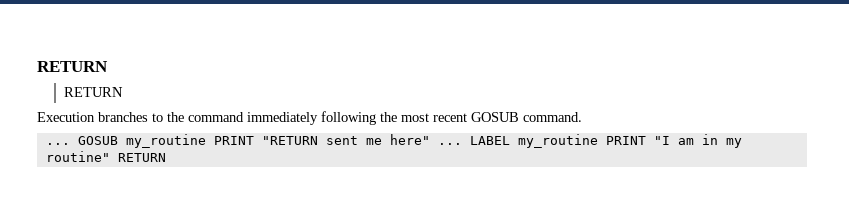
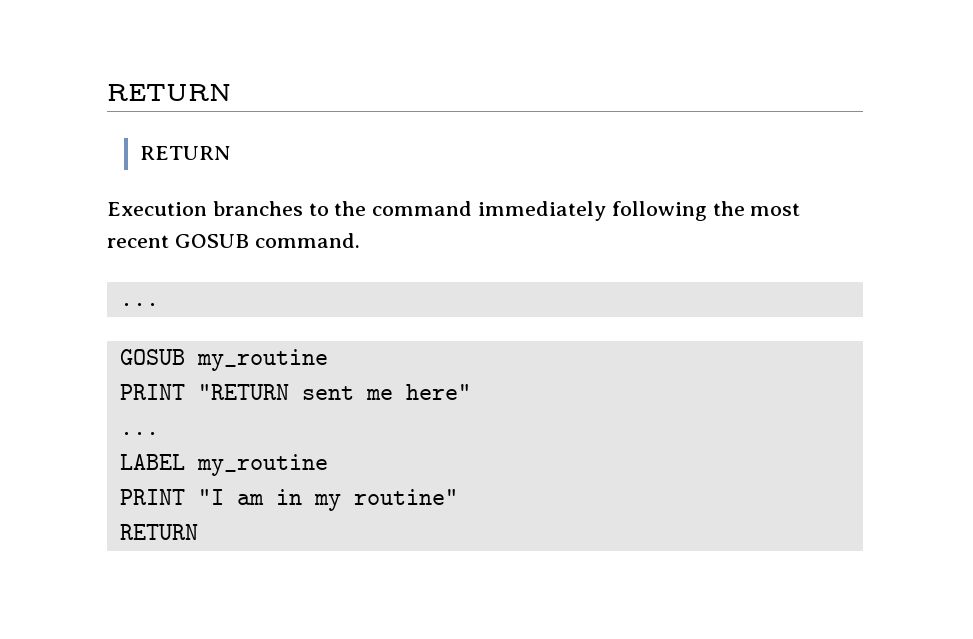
  Execution branches to the command immediately following the most recent GOSUB command.
- ... GOSUB my_routine PRINT "RETURN sent me here" ... LABEL my_routine PRINT "I am in my routine" RETURN
+ ...
+ GOSUB my_routine
+ PRINT "RETURN sent me here"
+ ...
+ LABEL my_routine
+ PRINT "I am in my routine"
+ RETURN

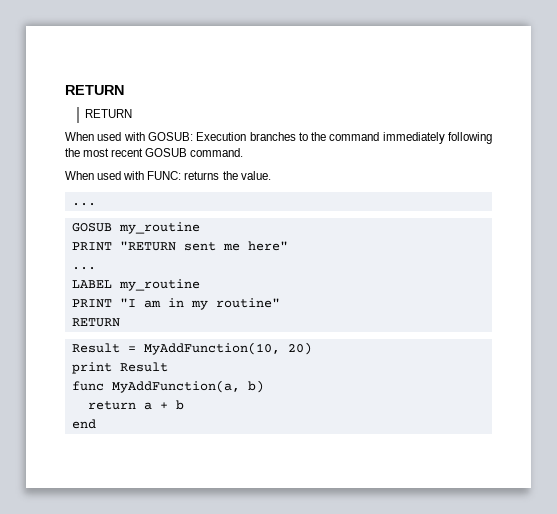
- Execution branches to the command immediately following the most recent GOSUB command.
+ When used with GOSUB: Execution branches to the command immediately following the most recent GOSUB command.
+ When used with FUNC: returns the value.
+ Result = MyAddFunction(10, 20)
+ print Result
+ func MyAddFunction(a, b)
+ return a + b
+ end

